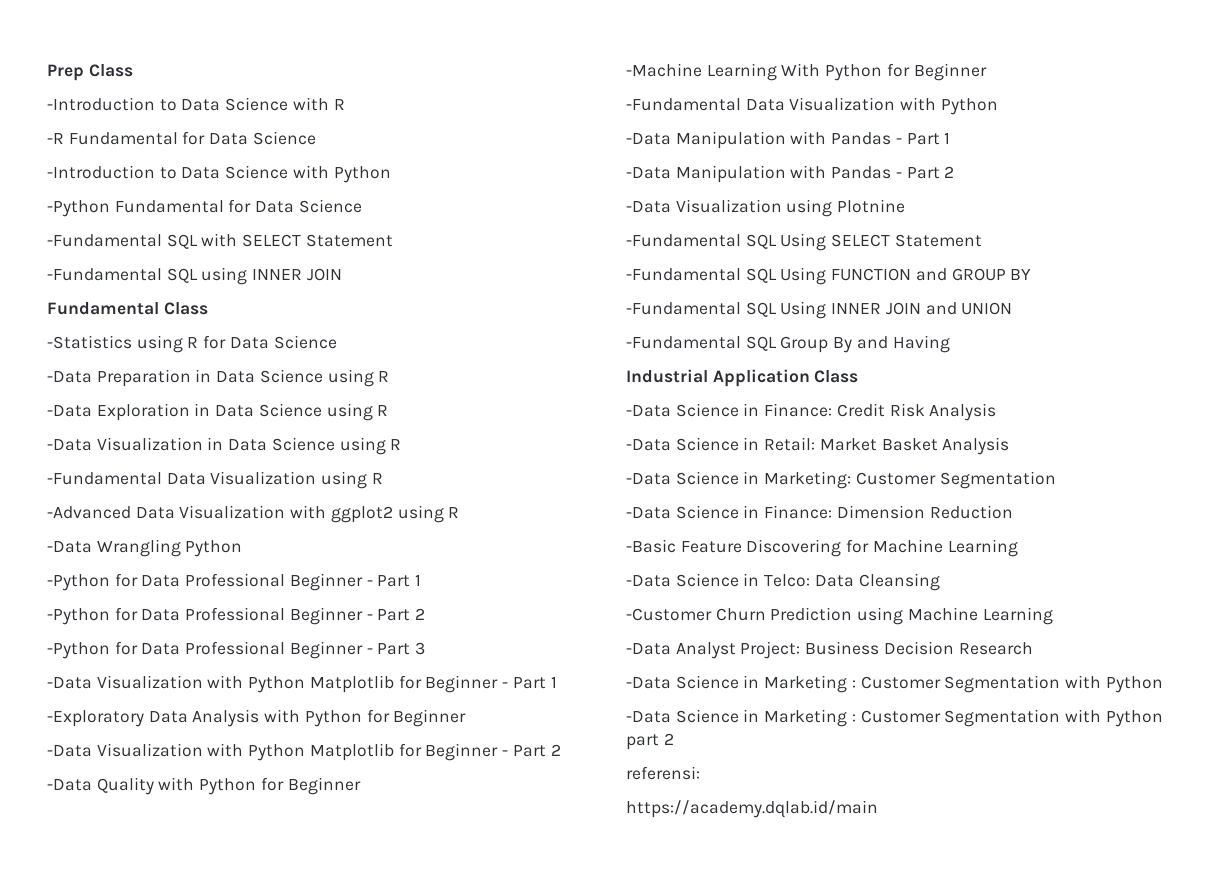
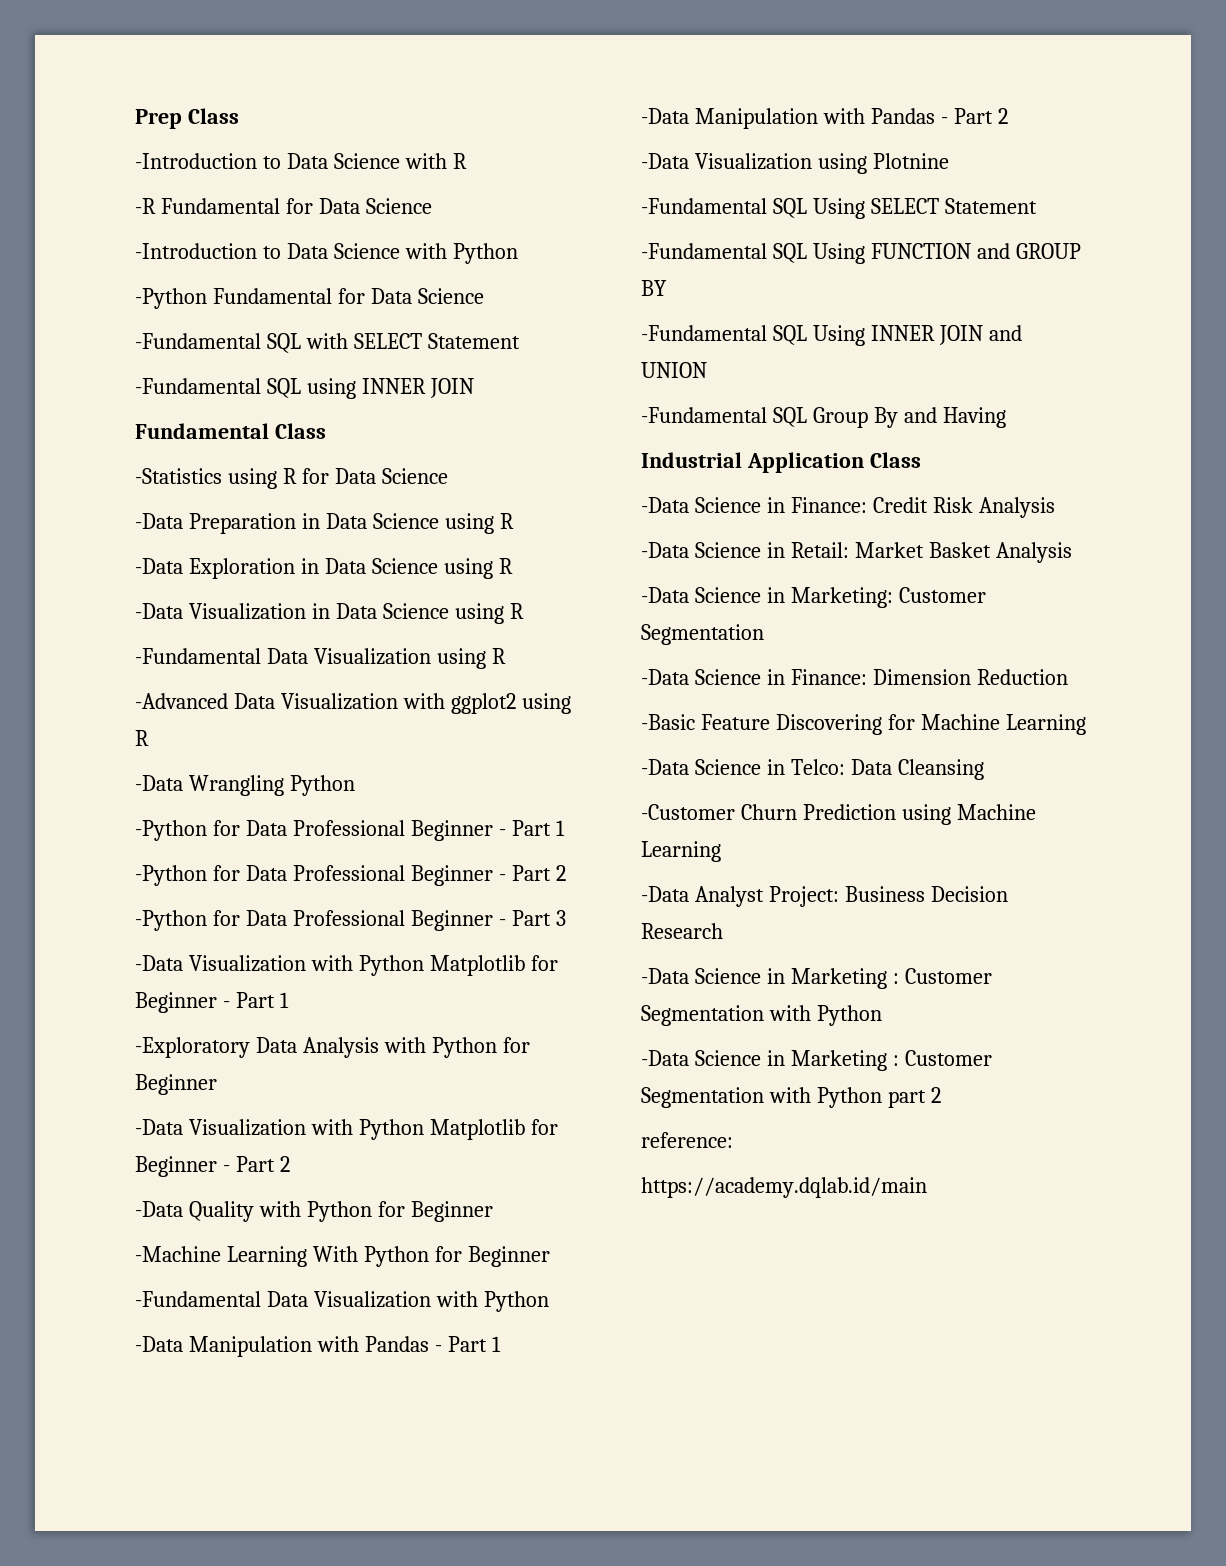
- referensi:
+ reference:

